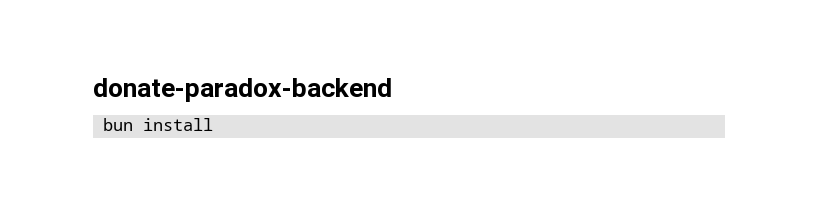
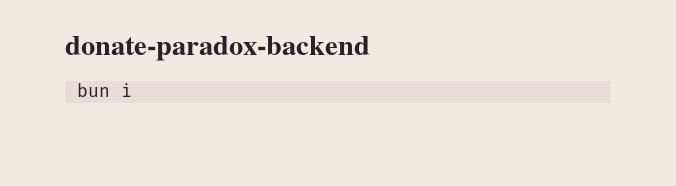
- bun install
+ bun i

